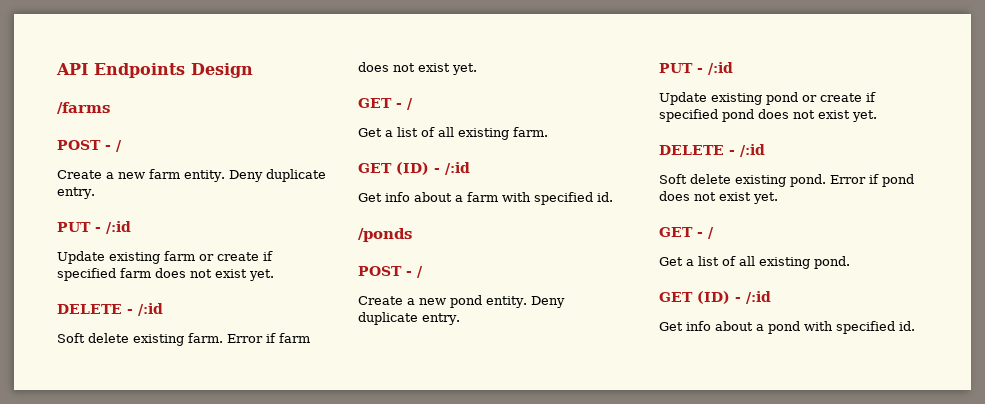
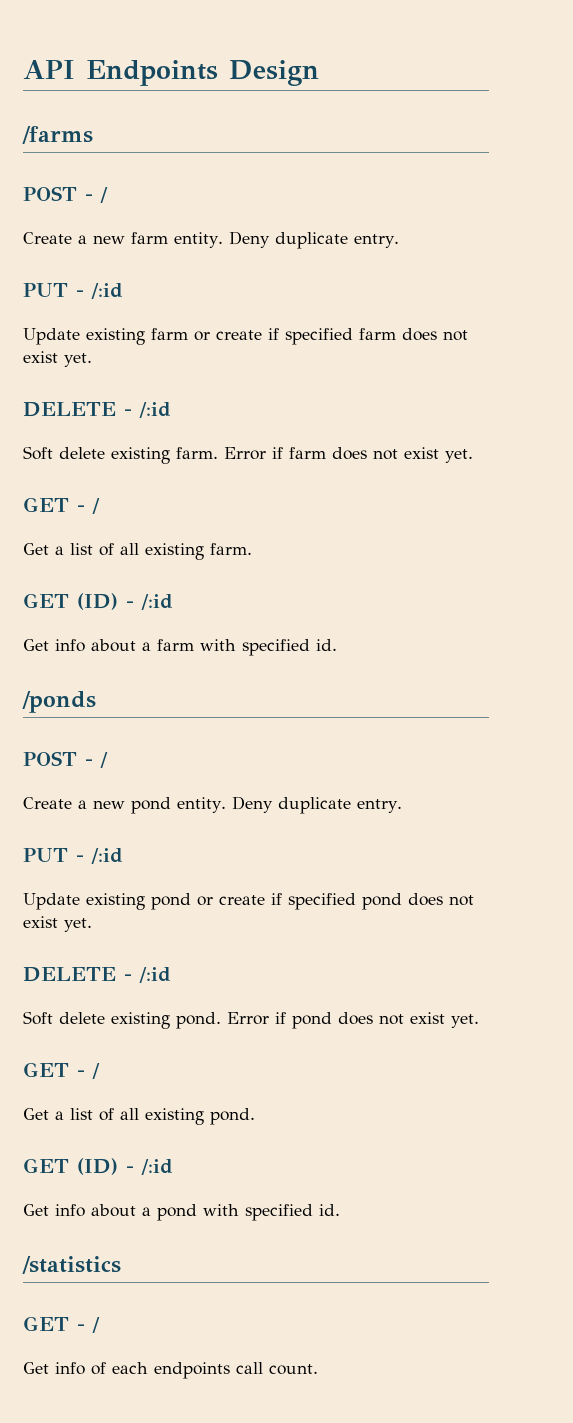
+ /statistics
+ GET - /
+ Get info of each endpoints call count.

